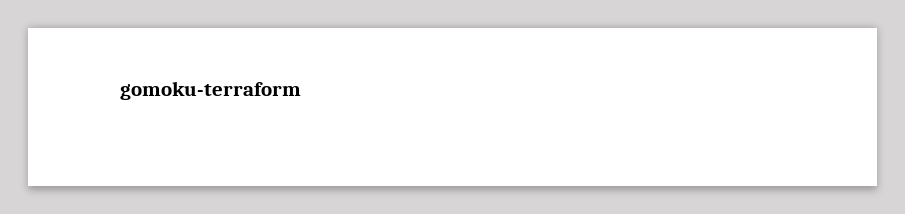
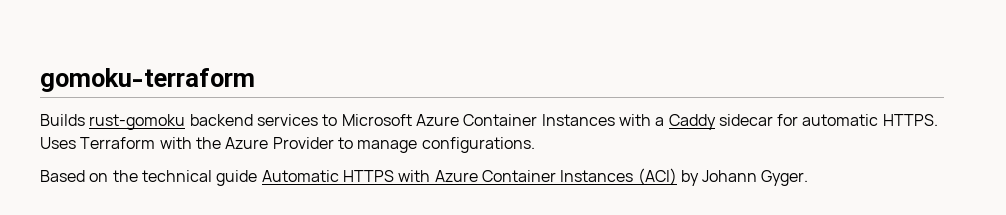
+ Builds rust-gomoku backend services to Microsoft Azure Container Instances with a Caddy sidecar for automatic HTTPS. Uses Terraform with the Azure Provider to manage configurations.
+ Based on the technical guide Automatic HTTPS with Azure Container Instances (ACI) by Johann Gyger.

